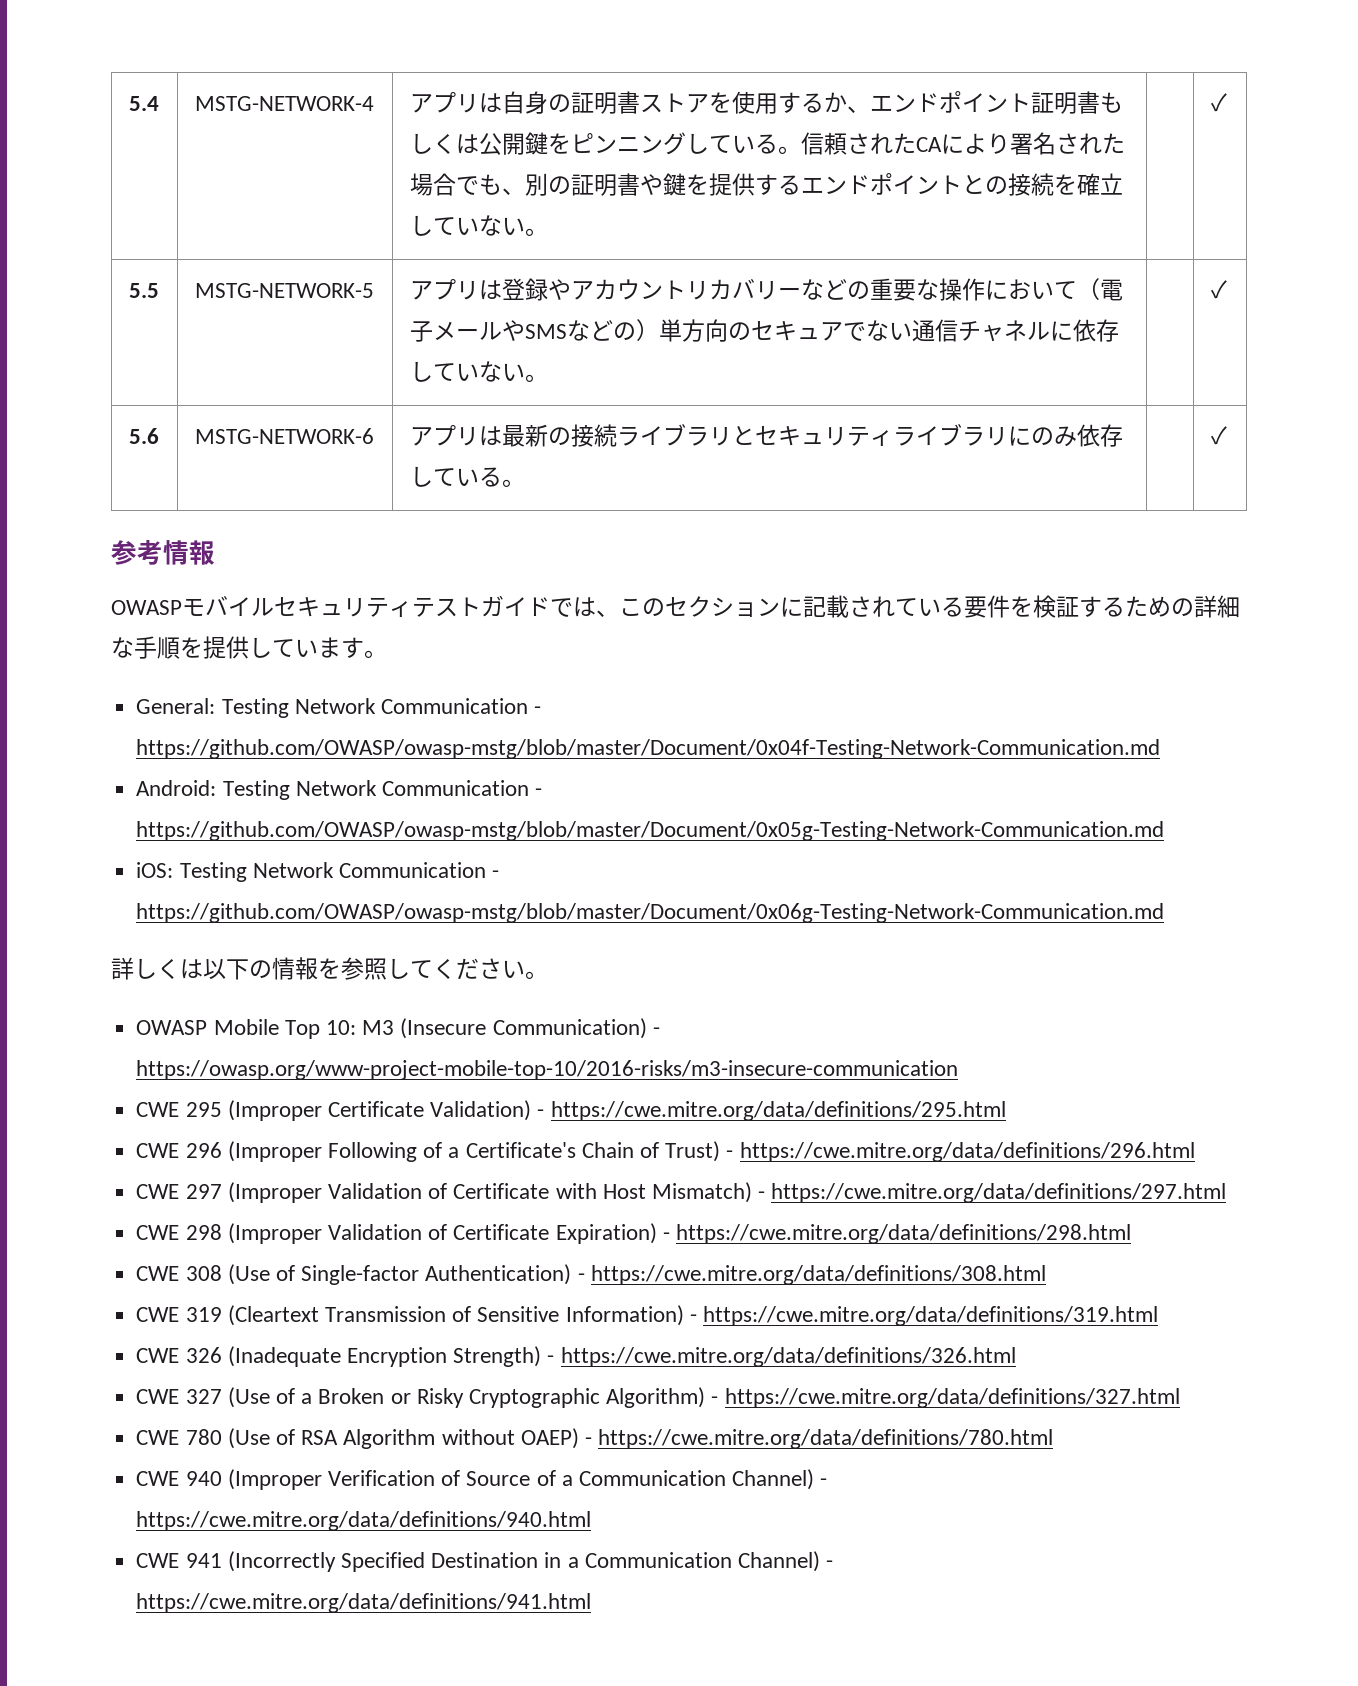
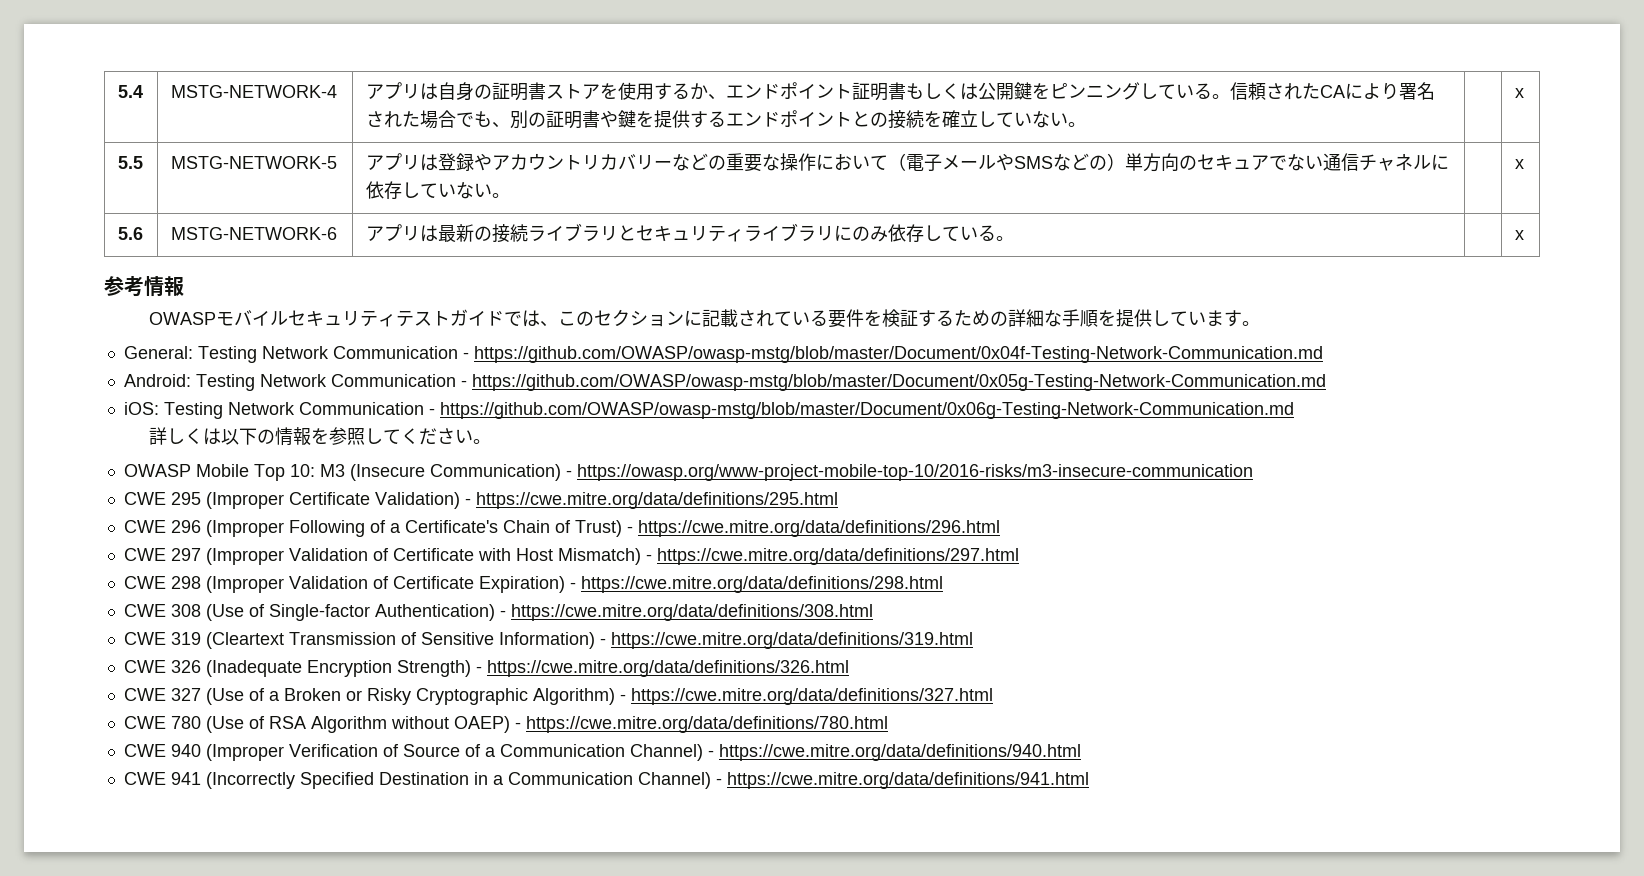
- 信頼されたCAにより署名された場合でも、別の証明書や鍵を提供するエンドポイントとの接続を確立していない。 | | ✓
+ 信頼されたCAにより署名された場合でも、別の証明書や鍵を提供するエンドポイントとの接続を確立していない。 | | x
- 5.5 | MSTG-NETWORK-5 | アプリは登録やアカウントリカバリーなどの重要な操作において（電子メールやSMSなどの）単方向のセキュアでない通信チャネルに依存していない。 | | ✓
+ 5.5 | MSTG-NETWORK-5 | アプリは登録やアカウントリカバリーなどの重要な操作において（電子メールやSMSなどの）単方向のセキュアでない通信チャネルに依存していない。 | | x
- 5.6 | MSTG-NETWORK-6 | アプリは最新の接続ライブラリとセキュリティライブラリにのみ依存している。 | | ✓
+ 5.6 | MSTG-NETWORK-6 | アプリは最新の接続ライブラリとセキュリティライブラリにのみ依存している。 | | x

